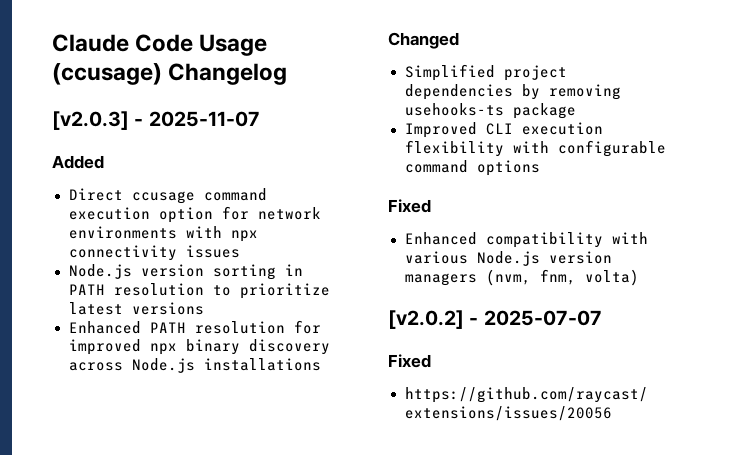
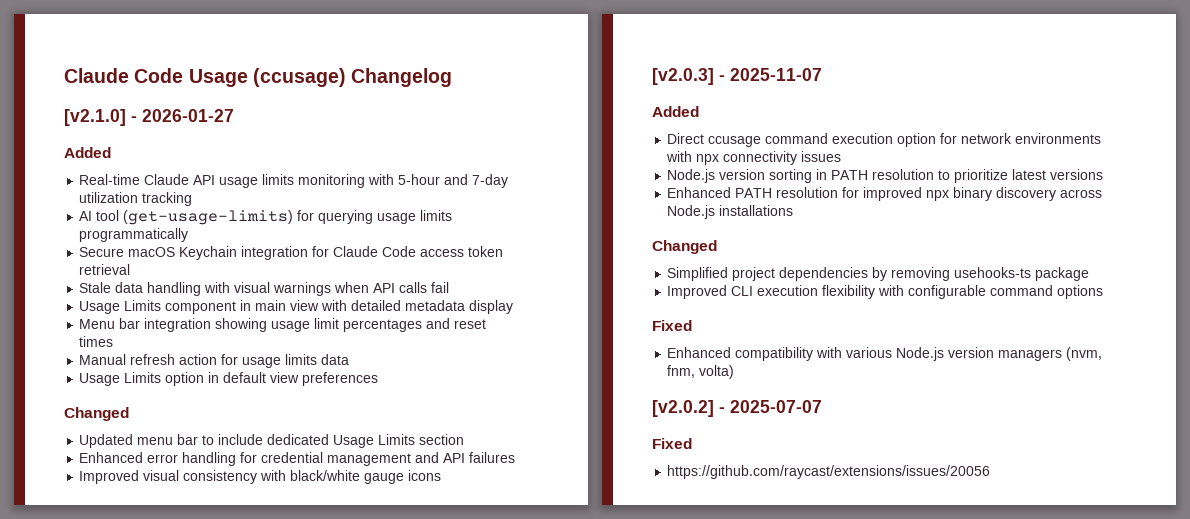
+ [v2.1.0] - 2026-01-27
+ Added
+ Real-time Claude API usage limits monitoring with 5-hour and 7-day utilization tracking
+ AI tool (get-usage-limits) for querying usage limits programmatically
+ Secure macOS Keychain integration for Claude Code access token retrieval
+ Stale data handling with visual warnings when API calls fail
+ Usage Limits component in main view with detailed metadata display
+ Menu bar integration showing usage limit percentages and reset times
+ Manual refresh action for usage limits data
+ Usage Limits option in default view preferences
+ Changed
+ Updated menu bar to include dedicated Usage Limits section
+ Enhanced error handling for credential management and API failures
+ Improved visual consistency with black/white gauge icons

